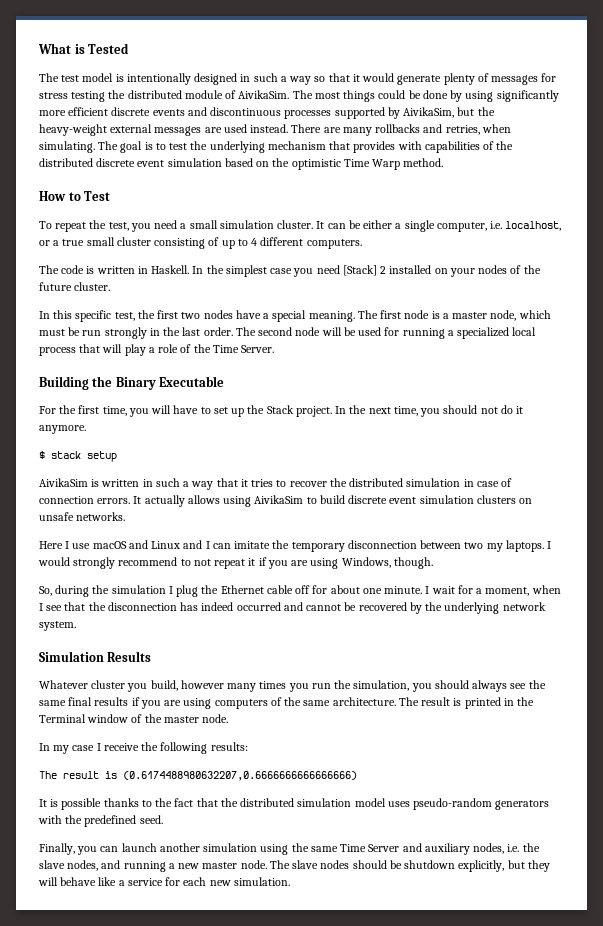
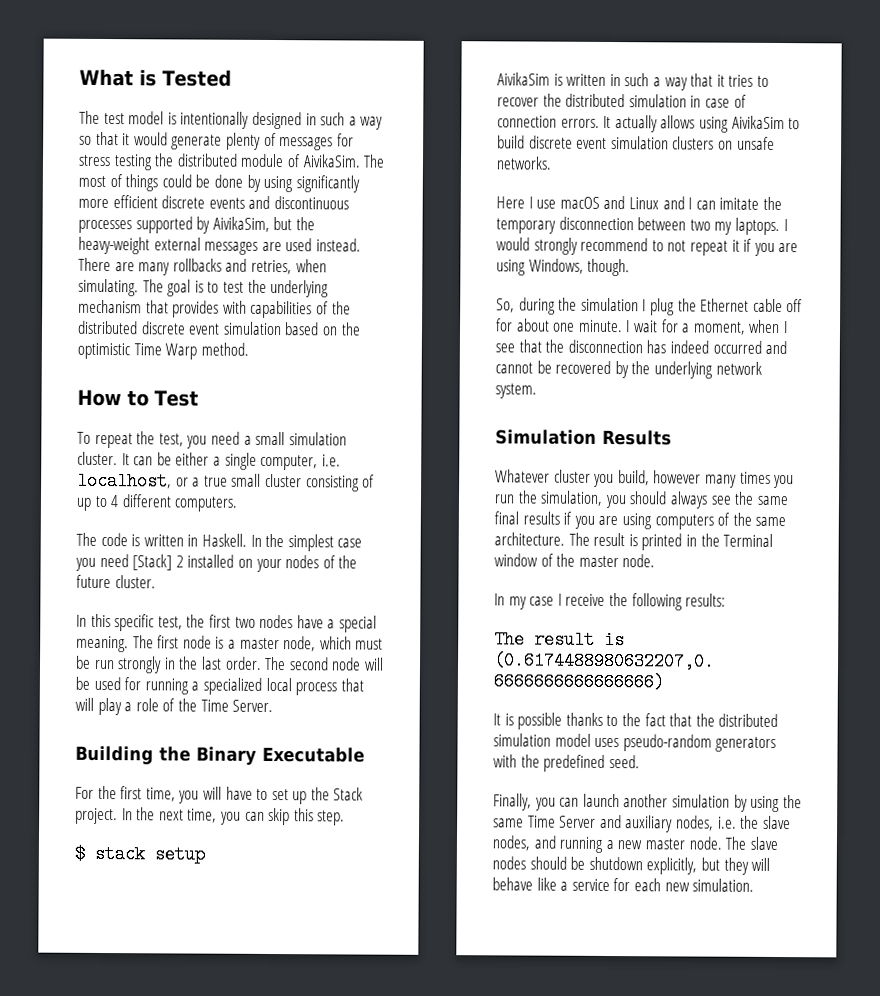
- The most things could be done by using significantly more efficient discrete events and discontinuous processes supported by AivikaSim, but the heavy-weight external messages are used instead.
+ The most of things could be done by using significantly more efficient discrete events and discontinuous processes supported by AivikaSim, but the heavy-weight external messages are used instead.
- In the next time, you should not do it anymore.
+ In the next time, you can skip this step.
- Finally, you can launch another simulation using the same Time Server and auxiliary nodes, i.e. the slave nodes, and running a new master node.
+ Finally, you can launch another simulation by using the same Time Server and auxiliary nodes, i.e. the slave nodes, and running a new master node.

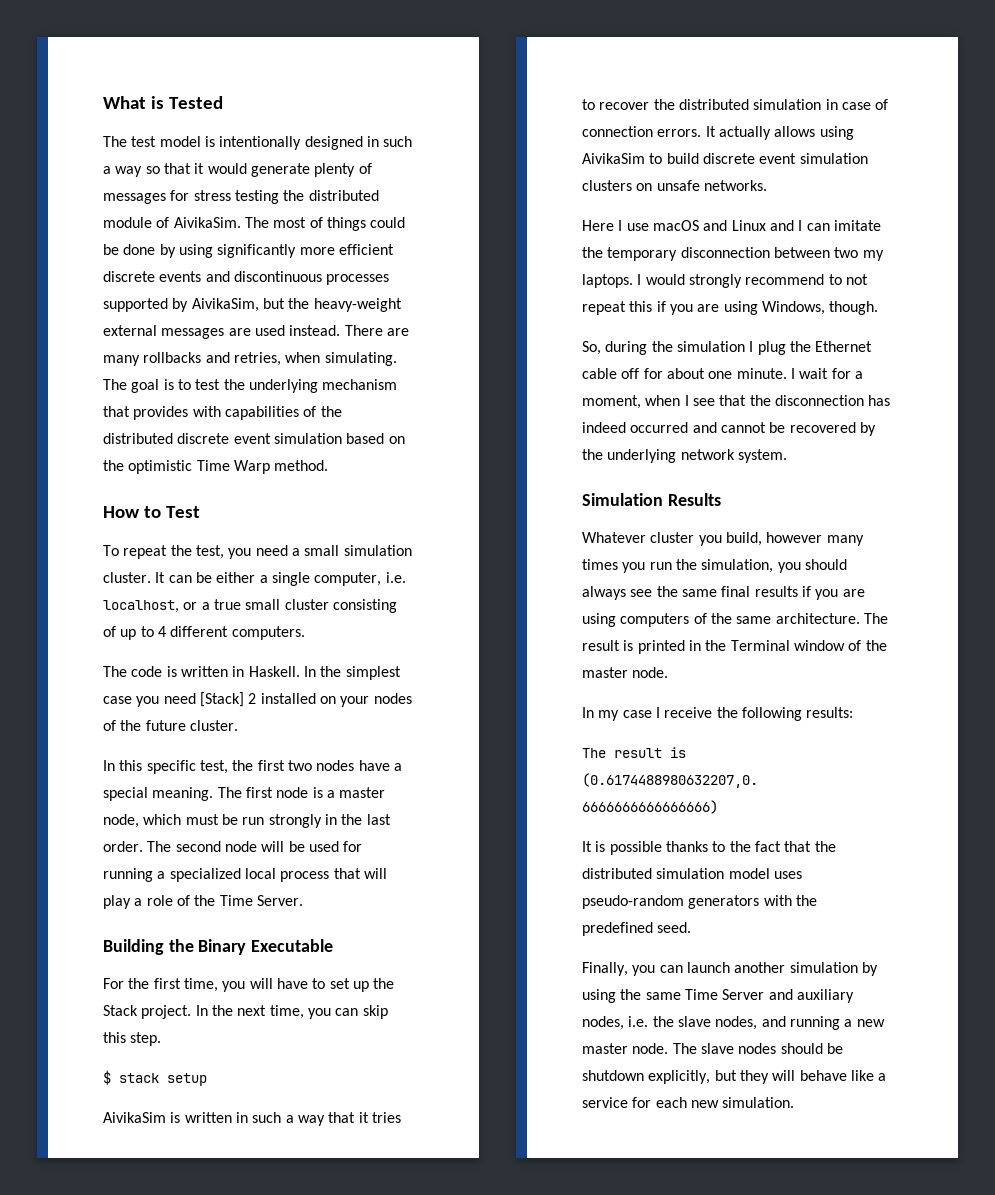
- I would strongly recommend to not repeat it if you are using Windows, though.
+ I would strongly recommend to not repeat this if you are using Windows, though.

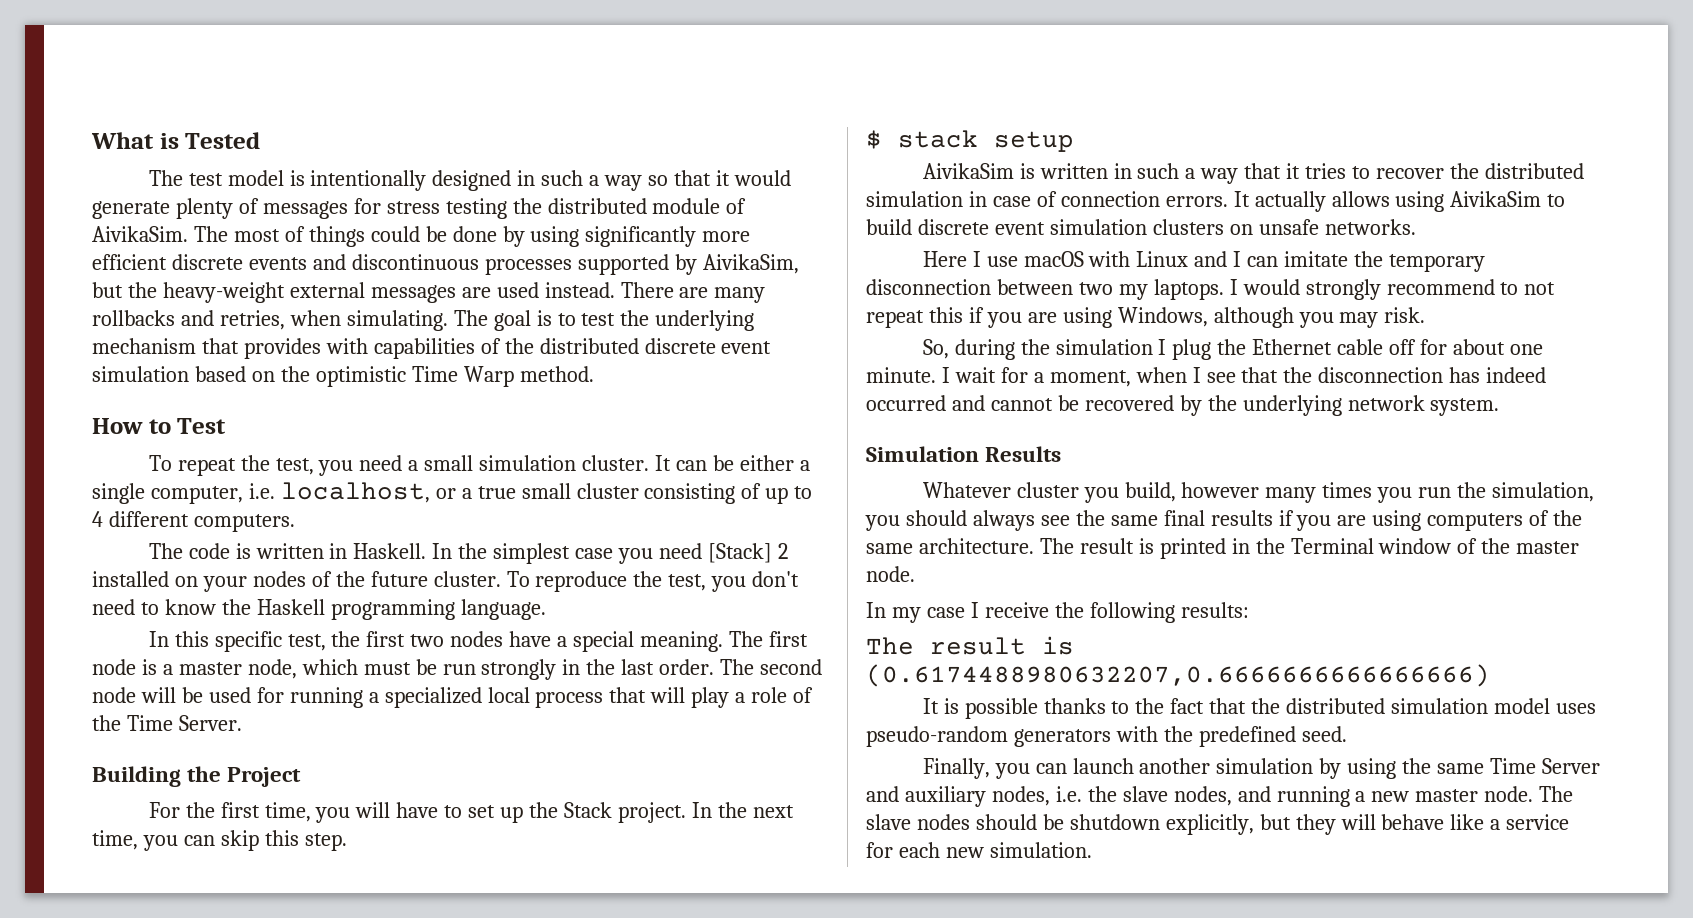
+ To reproduce the test, you don't need to know the Haskell programming language.
- Building the Binary Executable
+ Building the Project
- Here I use macOS and Linux and I can imitate the temporary disconnection between two my laptops.
+ Here I use macOS with Linux and I can imitate the temporary disconnection between two my laptops.
- I would strongly recommend to not repeat this if you are using Windows, though.
+ I would strongly recommend to not repeat this if you are using Windows, although you may risk.

